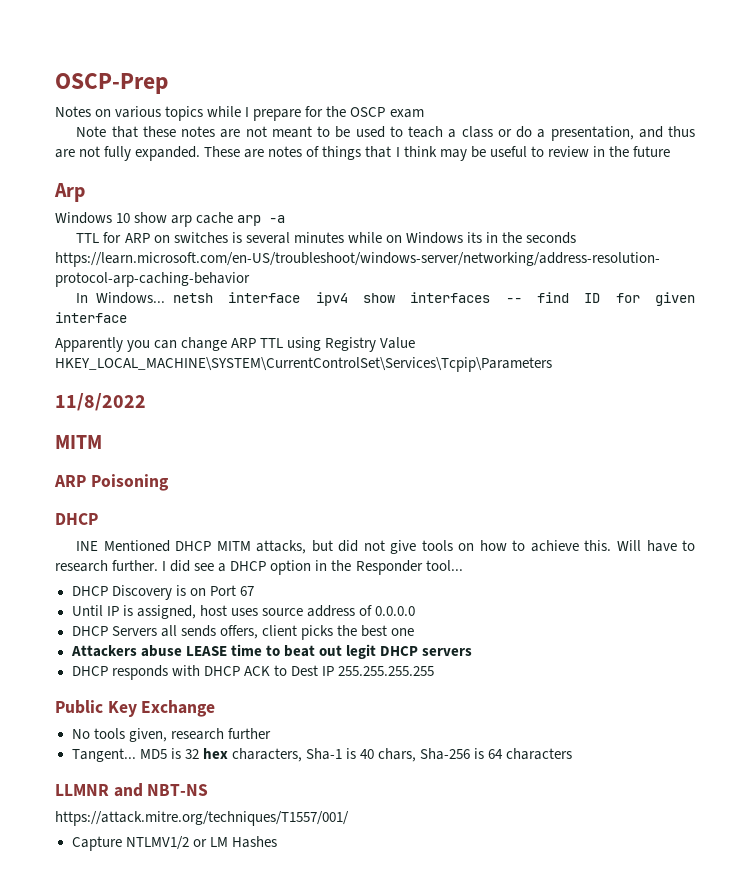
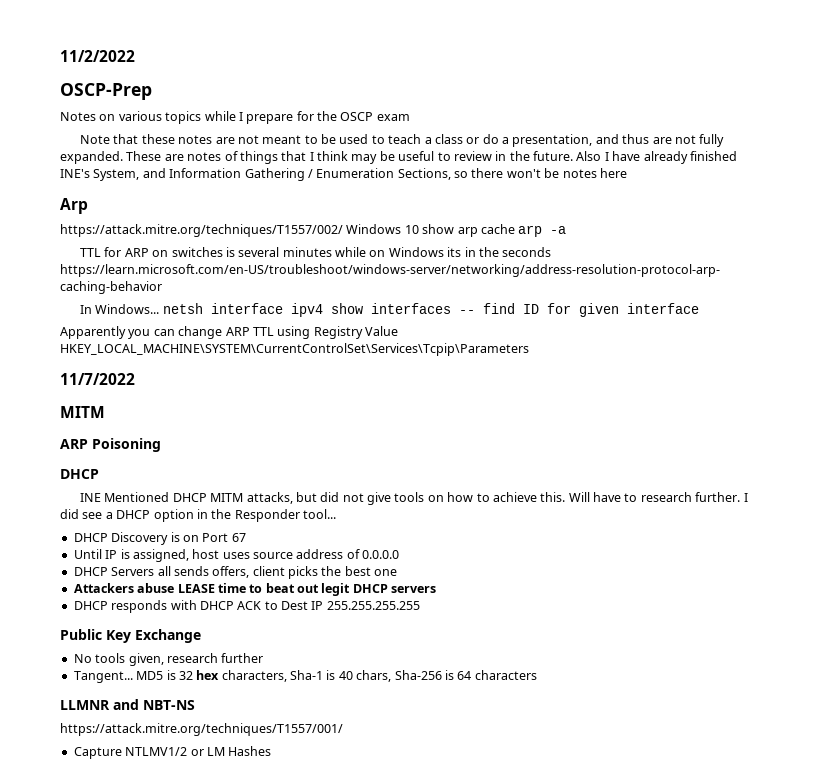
+ 11/2/2022
- These are notes of things that I think may be useful to review in the future
+ These are notes of things that I think may be useful to review in the future. Also I have already finished INE's System, and Information Gathering / Enumeration Sections, so there won't be notes here
- Windows 10 show arp cache arp -a
+ https://attack.mitre.org/techniques/T1557/002/ Windows 10 show arp cache arp -a
- 11/8/2022
+ 11/7/2022

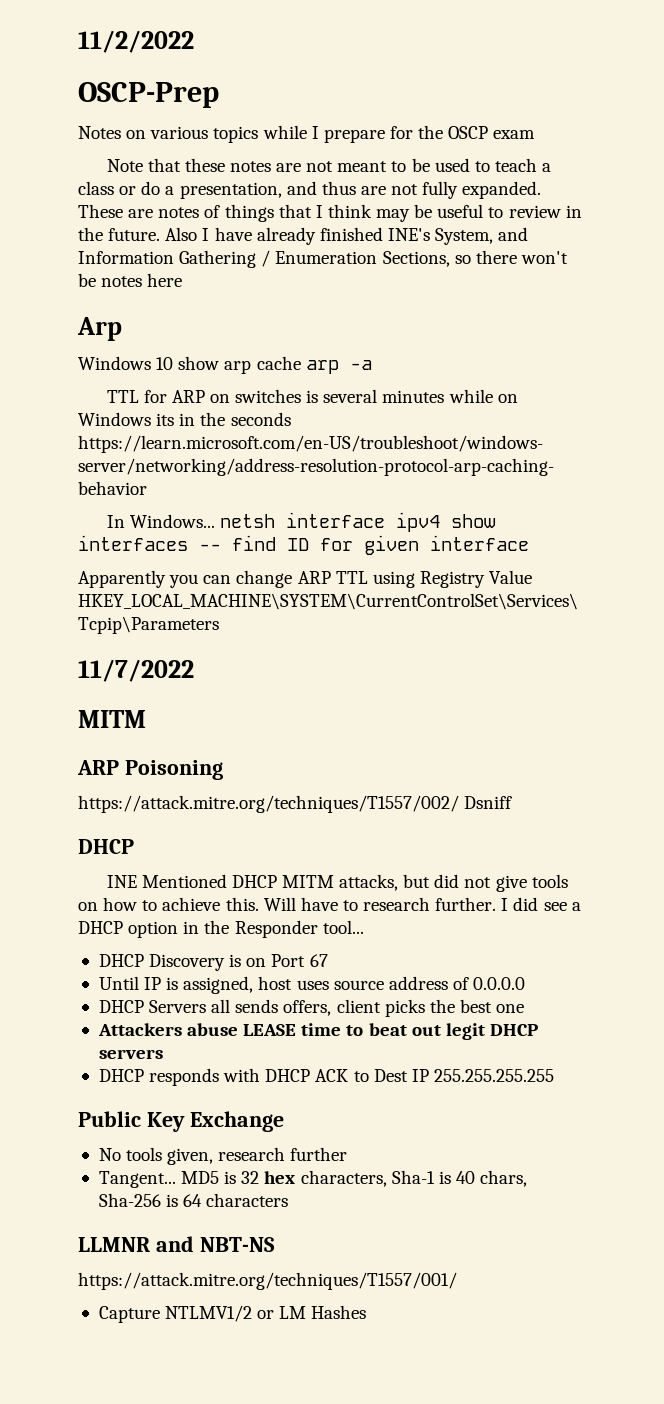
- https://attack.mitre.org/techniques/T1557/002/ Windows 10 show arp cache arp -a
+ Windows 10 show arp cache arp -a
+ https://attack.mitre.org/techniques/T1557/002/ Dsniff

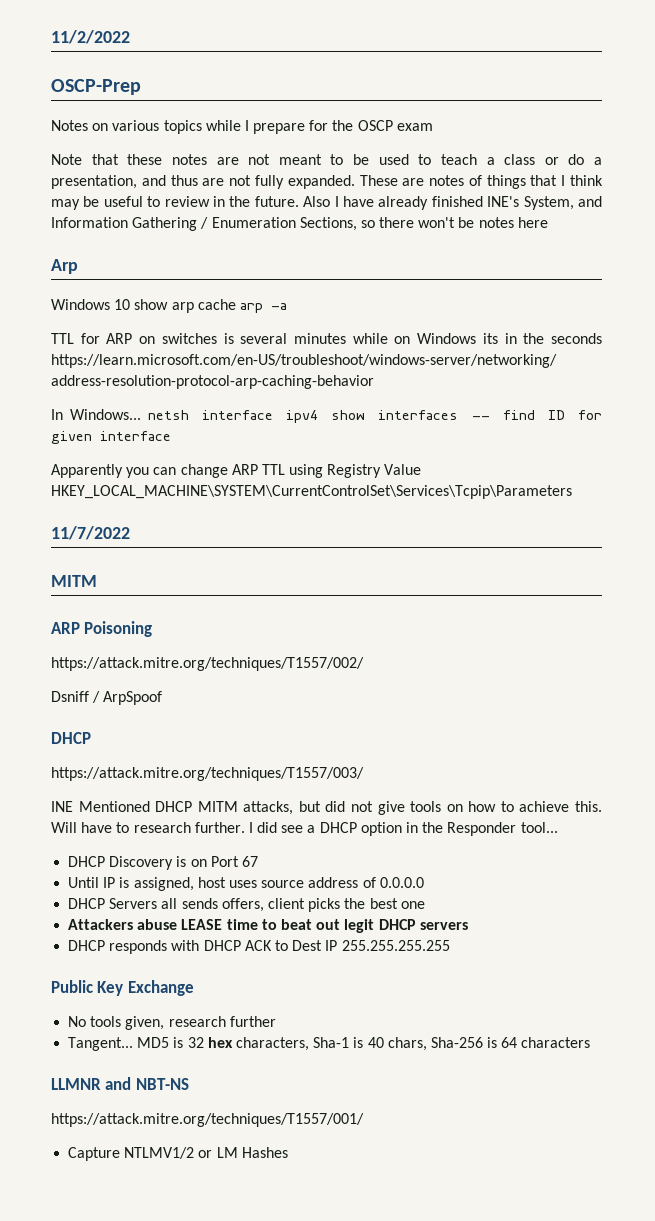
- https://attack.mitre.org/techniques/T1557/002/ Dsniff
+ https://attack.mitre.org/techniques/T1557/002/
+ Dsniff / ArpSpoof
  DHCP
+ https://attack.mitre.org/techniques/T1557/003/

